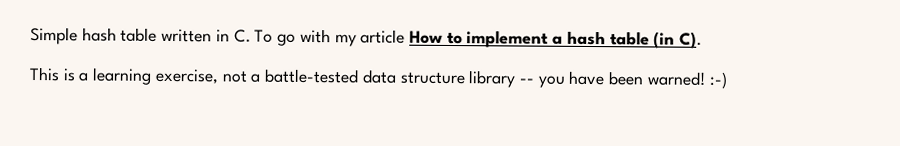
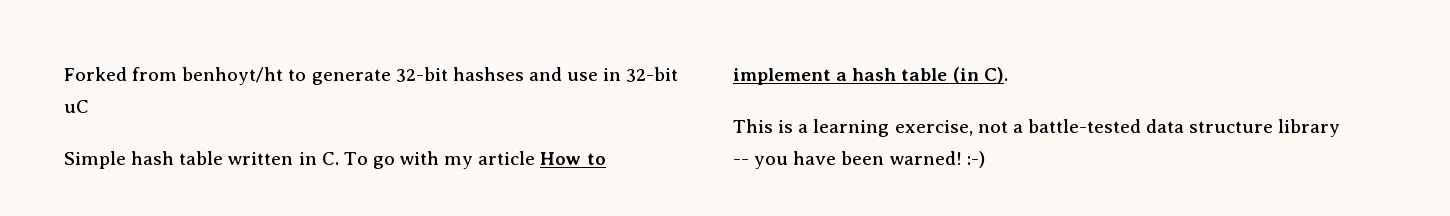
+ Forked from benhoyt/ht to generate 32-bit hashses and use in 32-bit uC

